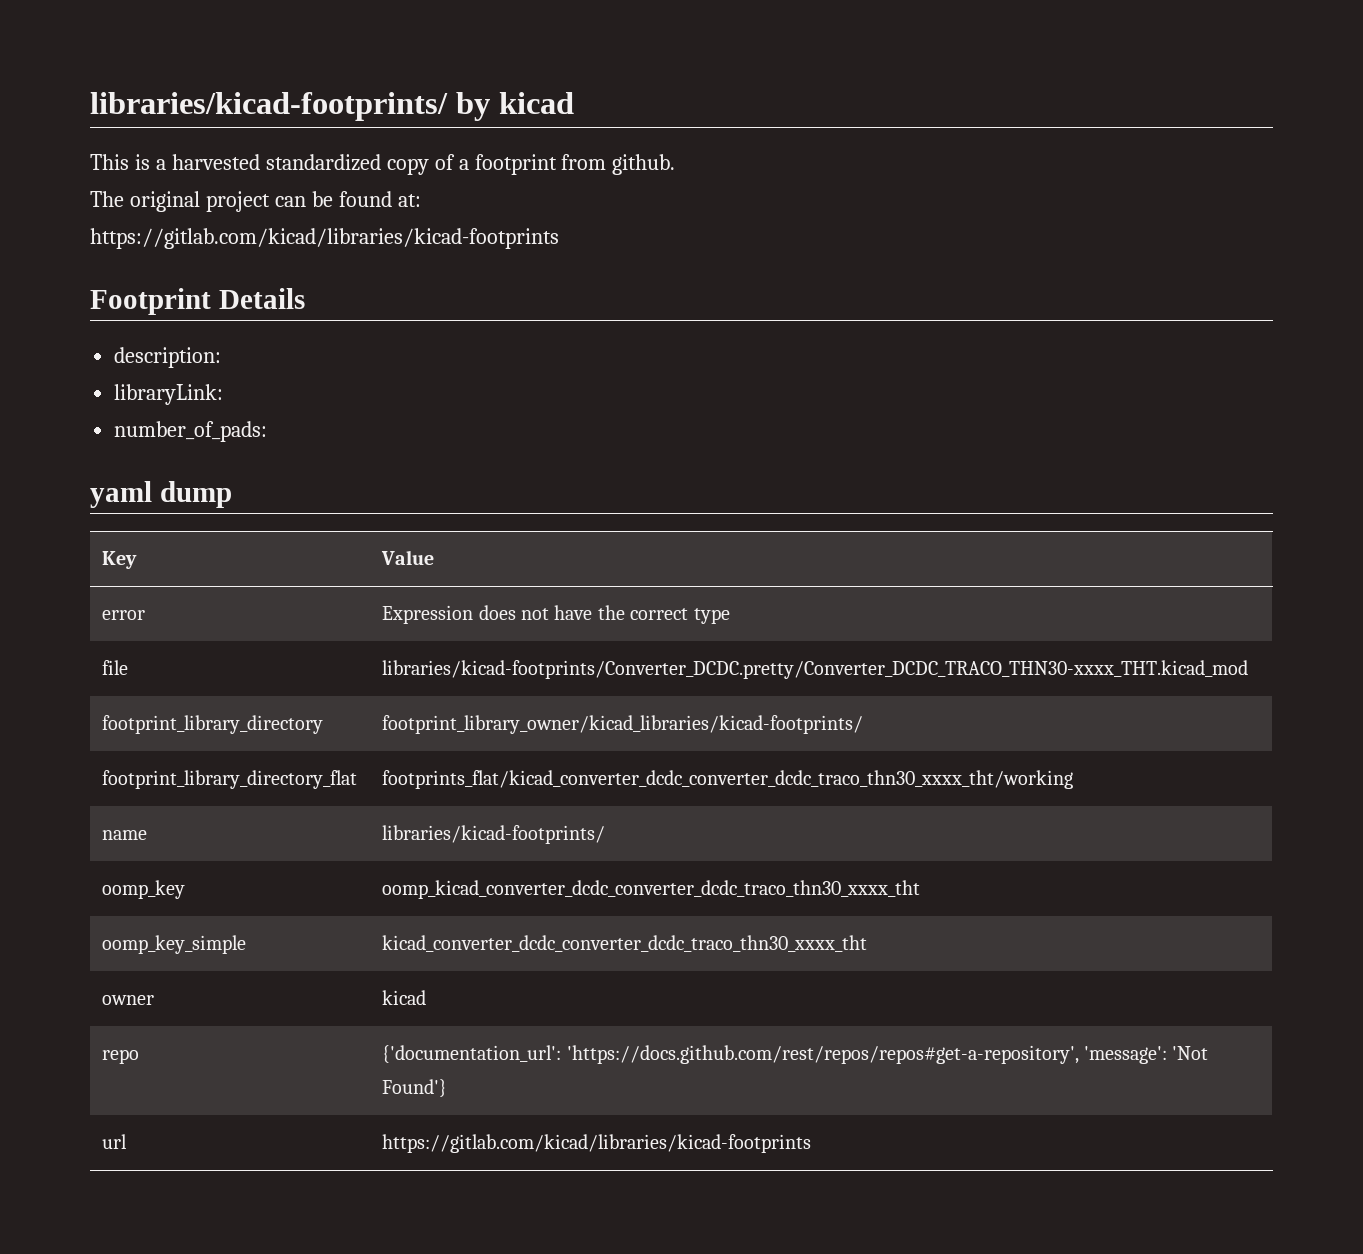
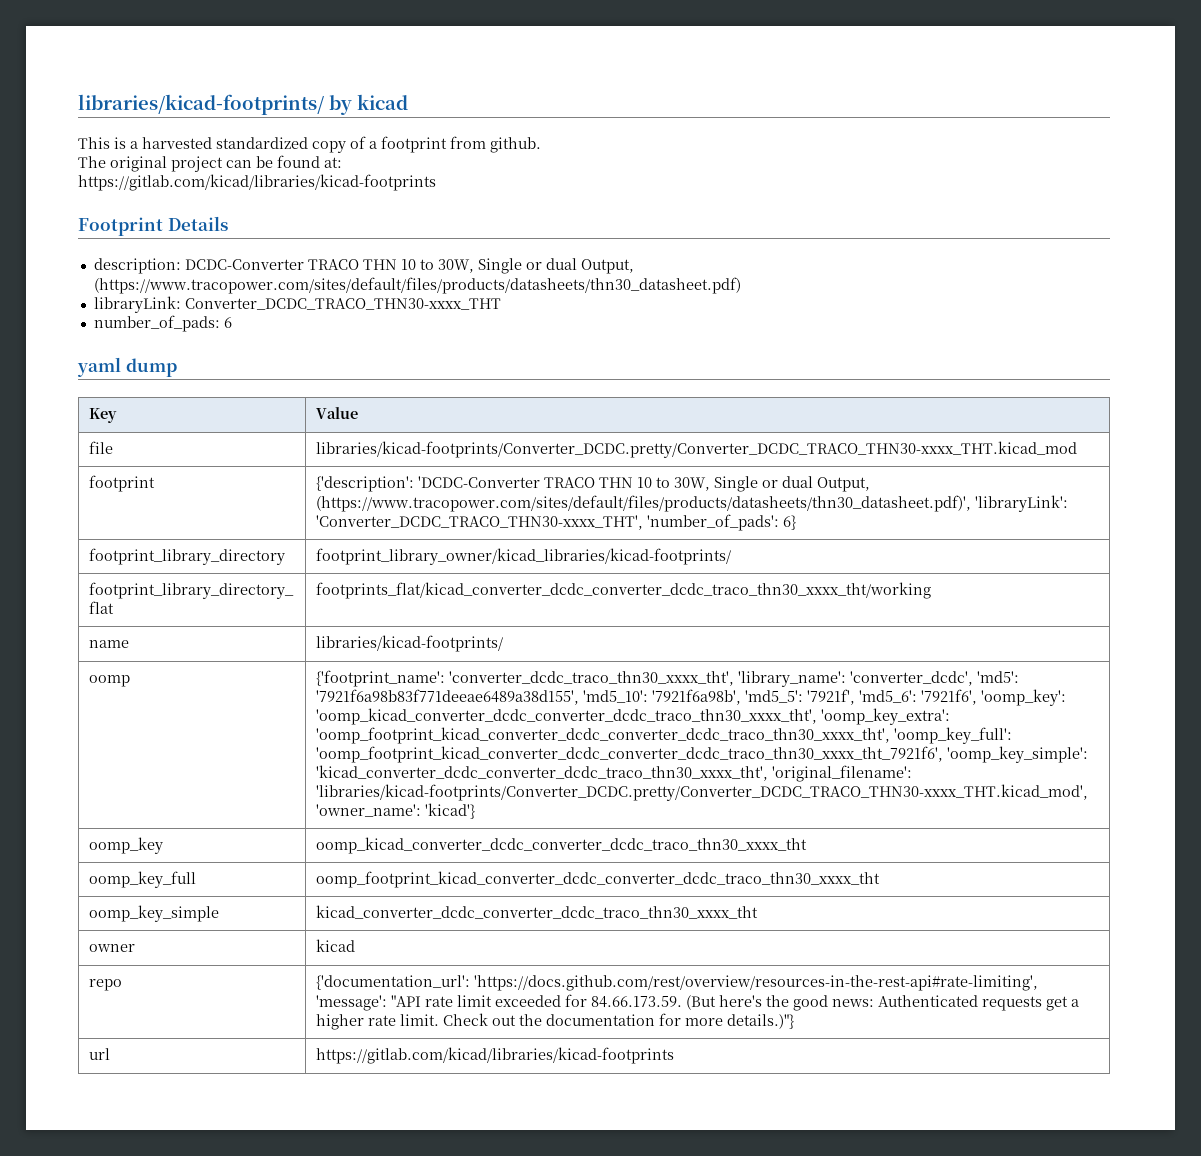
- description:
+ description: DCDC-Converter TRACO THN 10 to 30W, Single or dual Output, (https://www.tracopower.com/sites/default/files/products/datasheets/thn30_datasheet.pdf)
- libraryLink:
+ libraryLink: Converter_DCDC_TRACO_THN30-xxxx_THT
- number_of_pads:
+ number_of_pads: 6
- error | Expression does not have the correct type
  file | libraries/kicad-footprints/Converter_DCDC.pretty/Converter_DCDC_TRACO_THN30-xxxx_THT.kicad_mod
+ footprint | {'description': 'DCDC-Converter TRACO THN 10 to 30W, Single or dual Output, (https://www.tracopower.com/sites/default/files/products/datasheets/thn30_datasheet.pdf)', 'libraryLink': 'Converter_DCDC_TRACO_THN30-xxxx_THT', 'number_of_pads': 6}
+ oomp | {'footprint_name': 'converter_dcdc_traco_thn30_xxxx_tht', 'library_name': 'converter_dcdc', 'md5': '7921f6a98b83f771deeae6489a38d155', 'md5_10': '7921f6a98b', 'md5_5': '7921f', 'md5_6': '7921f6', 'oomp_key': 'oomp_kicad_converter_dcdc_converter_dcdc_traco_thn30_xxxx_tht', 'oomp_key_extra': 'oomp_footprint_kicad_converter_dcdc_converter_dcdc_traco_thn30_xxxx_tht', 'oomp_key_full': 'oomp_footprint_kicad_converter_dcdc_converter_dcdc_traco_thn30_xxxx_tht_7921f6', 'oomp_key_simple': 'kicad_converter_dcdc_converter_dcdc_traco_thn30_xxxx_tht', 'original_filename': 'libraries/kicad-footprints/Converter_DCDC.pretty/Converter_DCDC_TRACO_THN30-xxxx_THT.kicad_mod', 'owner_name': 'kicad'}
+ oomp_key_full | oomp_footprint_kicad_converter_dcdc_converter_dcdc_traco_thn30_xxxx_tht
- repo | {'documentation_url': 'https://docs.github.com/rest/repos/repos#get-a-repository', 'message': 'Not Found'}
+ repo | {'documentation_url': 'https://docs.github.com/rest/overview/resources-in-the-rest-api#rate-limiting', 'message': "API rate limit exceeded for 84.66.173.59. (But here's the good news: Authenticated requests get a higher rate limit. Check out the documentation for more details.)"}

